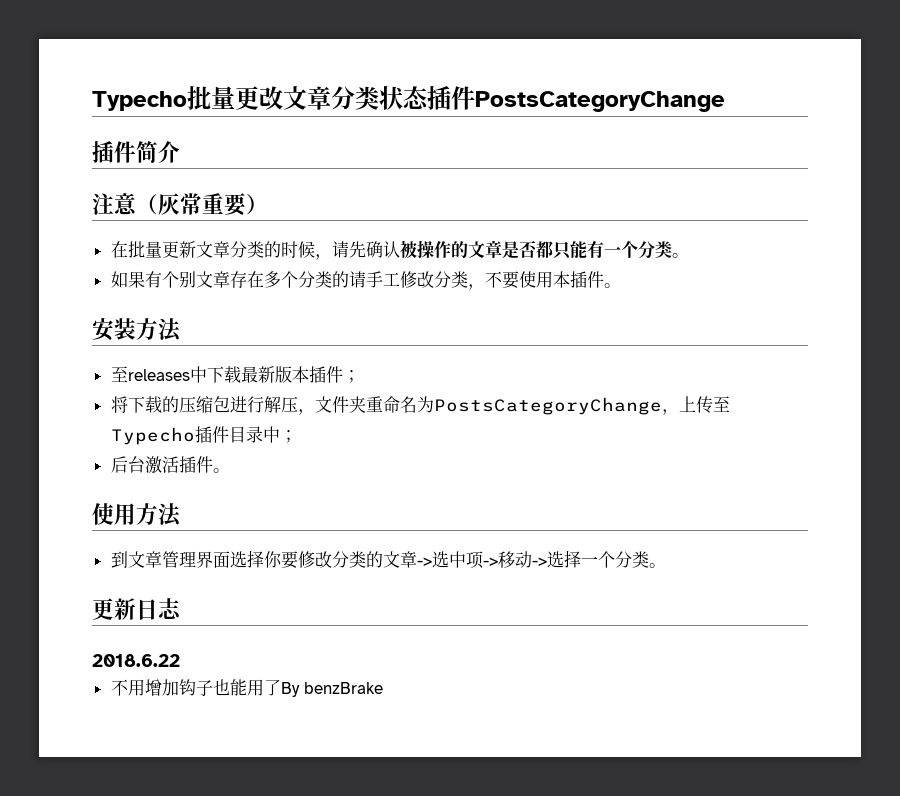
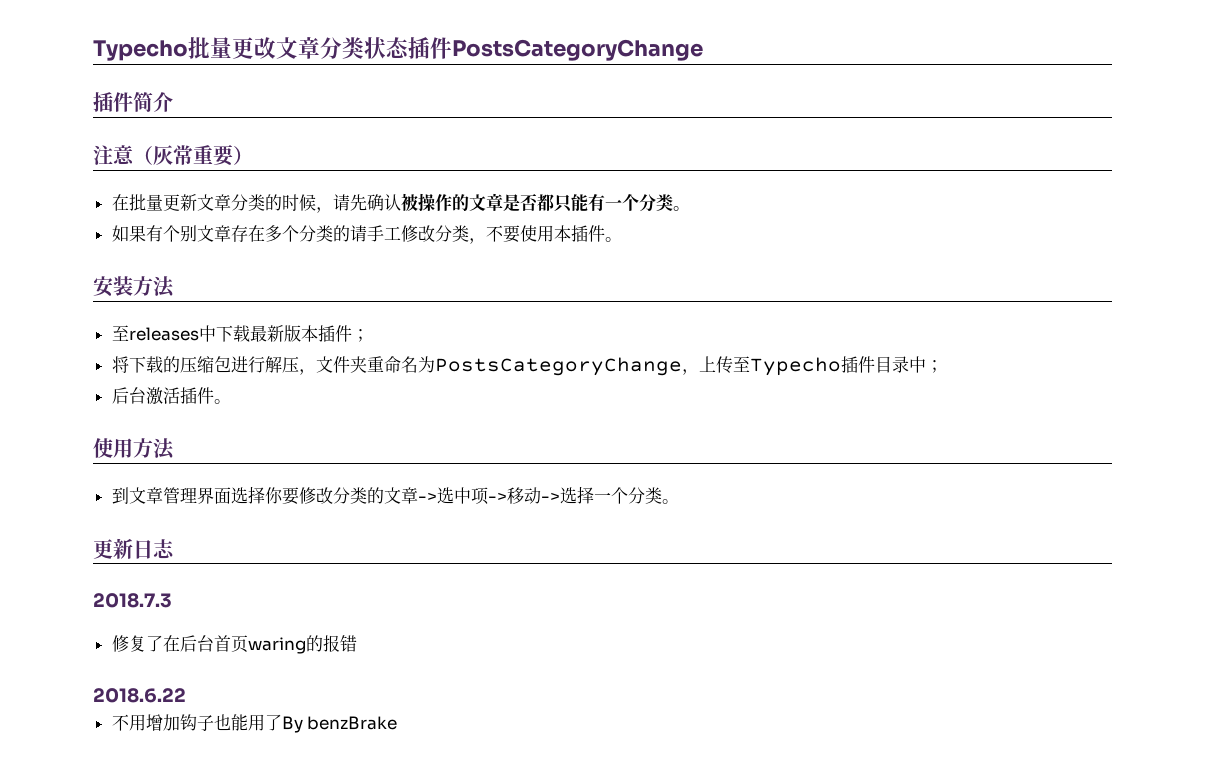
+ 2018.7.3
+ 修复了在后台首页waring的报错

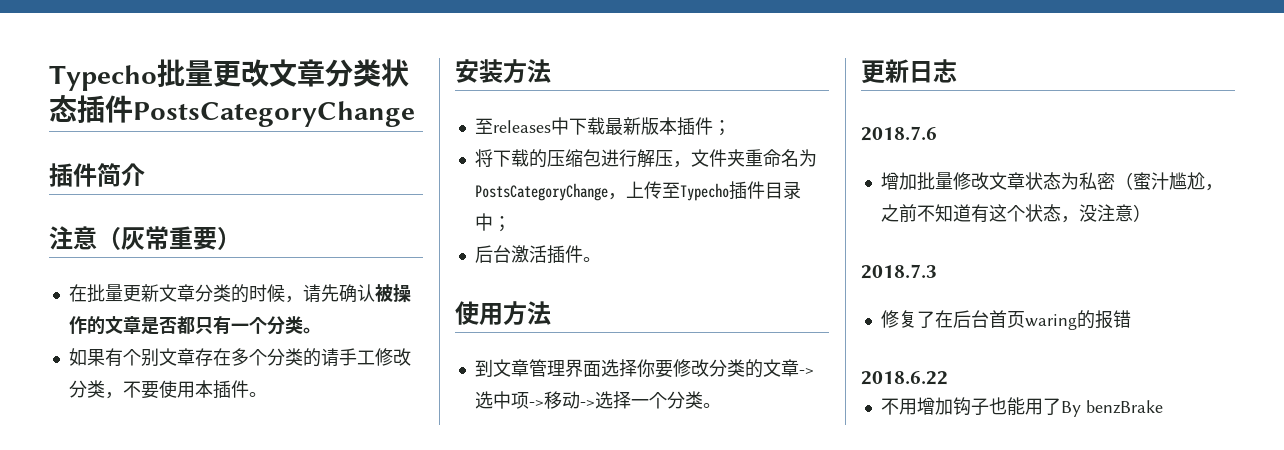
- 在批量更新文章分类的时候，请先确认被操作的文章是否都只能有一个分类。
+ 在批量更新文章分类的时候，请先确认被操作的文章是否都只有一个分类。
+ 2018.7.6
+ 增加批量修改文章状态为私密（蜜汁尴尬，之前不知道有这个状态，没注意）

